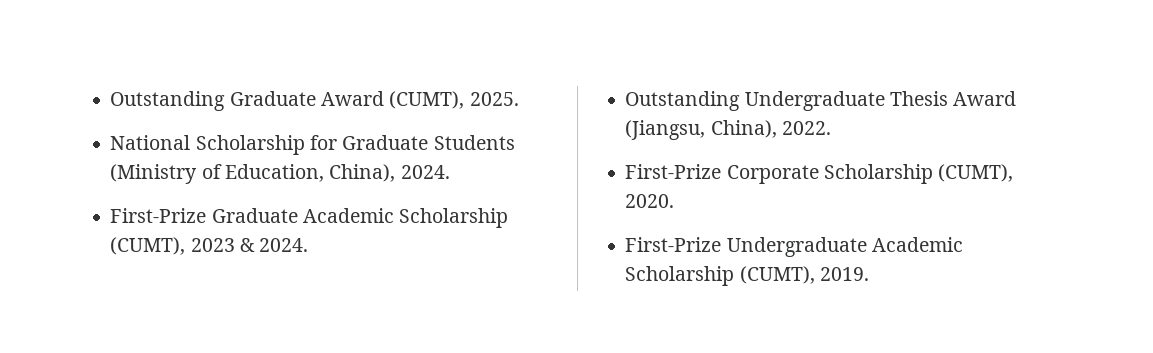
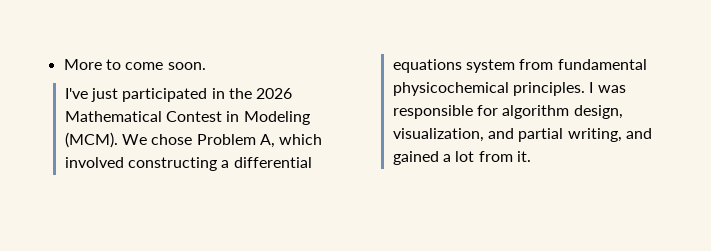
- Outstanding Graduate Award (CUMT), 2025.
- National Scholarship for Graduate Students (Ministry of Education, China), 2024.
- First-Prize Graduate Academic Scholarship (CUMT), 2023 & 2024.
- Outstanding Undergraduate Thesis Award (Jiangsu, China), 2022.
- First-Prize Corporate Scholarship (CUMT), 2020.
- First-Prize Undergraduate Academic Scholarship (CUMT), 2019.
+ More to come soon.
+ I've just participated in the 2026 Mathematical Contest in Modeling (MCM). We chose Problem A, which involved constructing a differential equations system from fundamental physicochemical principles. I was responsible for algorithm design, visualization, and partial writing, and gained a lot from it.

